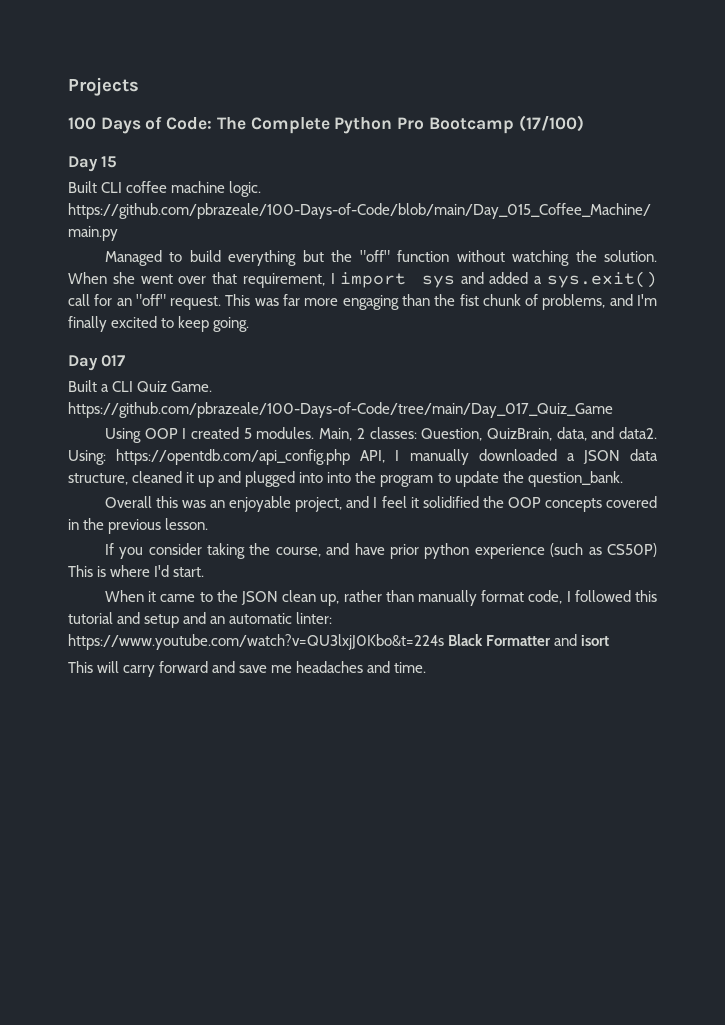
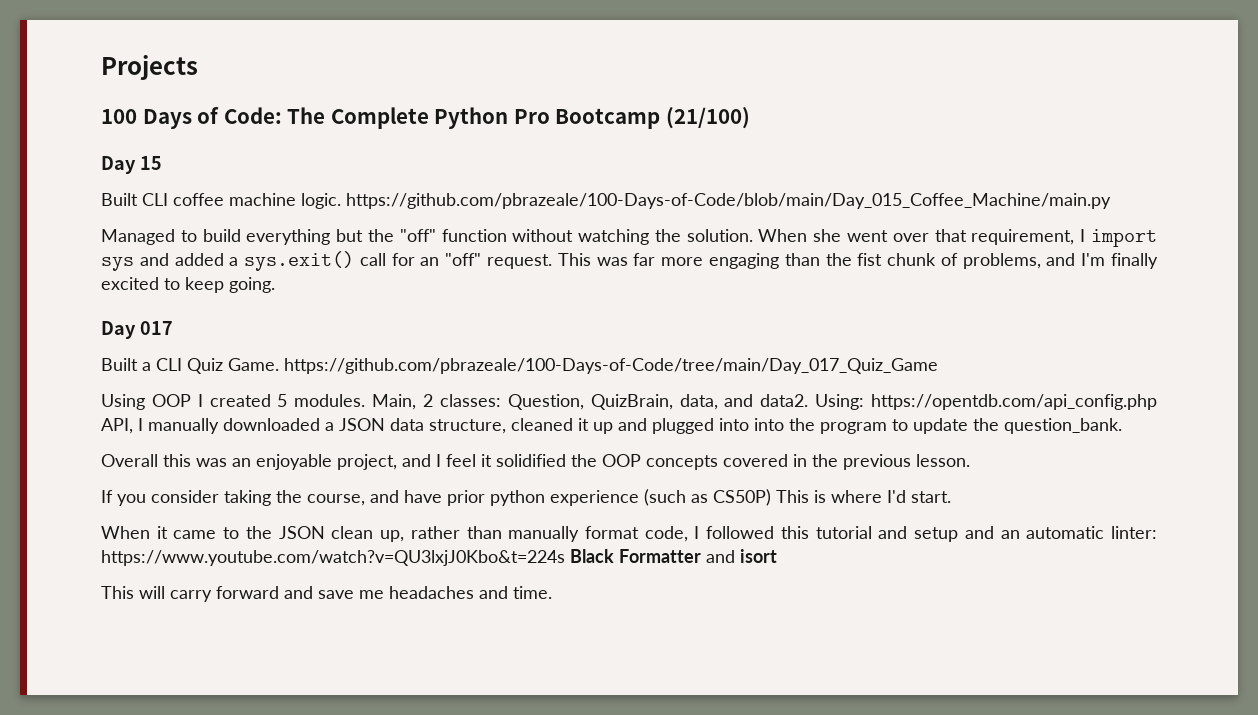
- 100 Days of Code: The Complete Python Pro Bootcamp (17/100)
+ 100 Days of Code: The Complete Python Pro Bootcamp (21/100)

